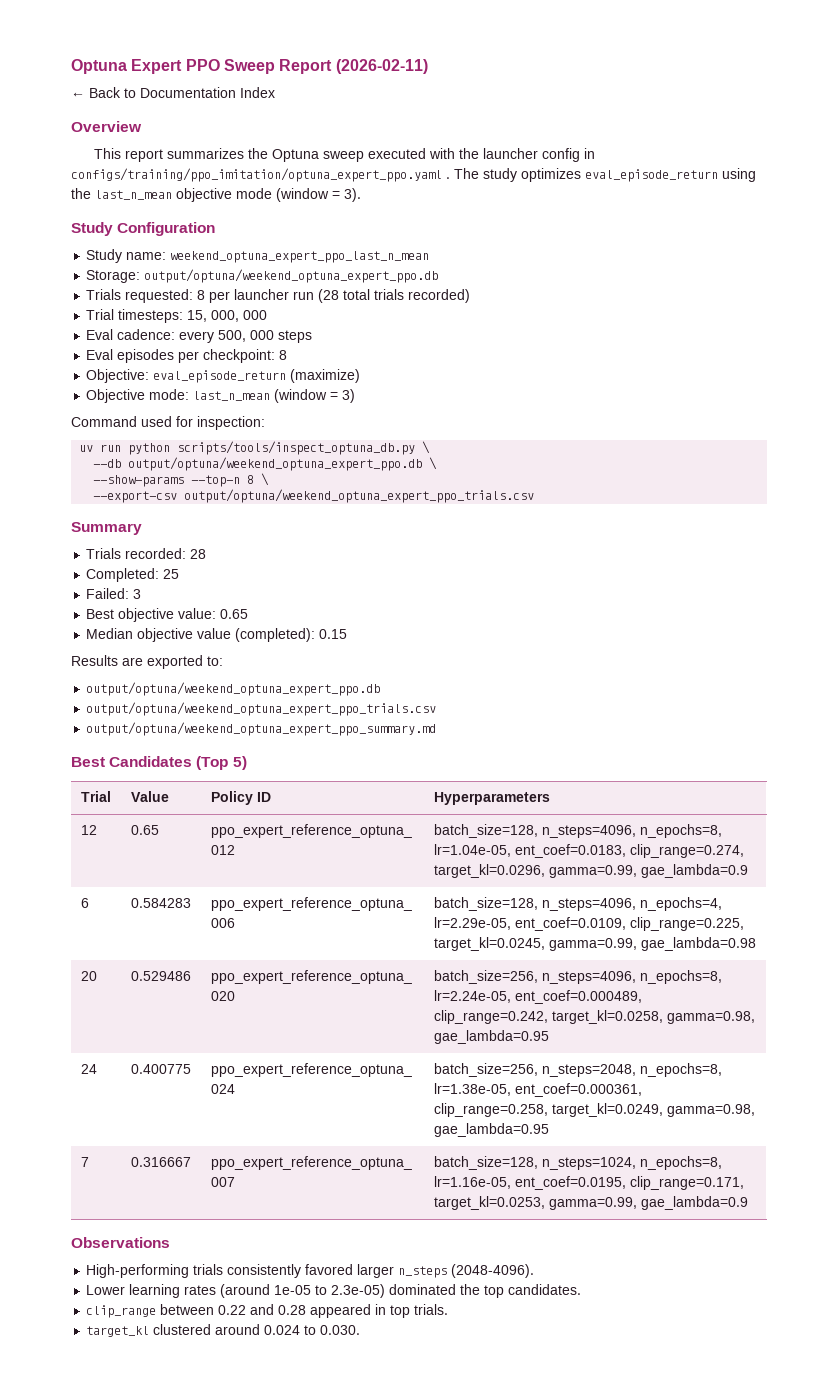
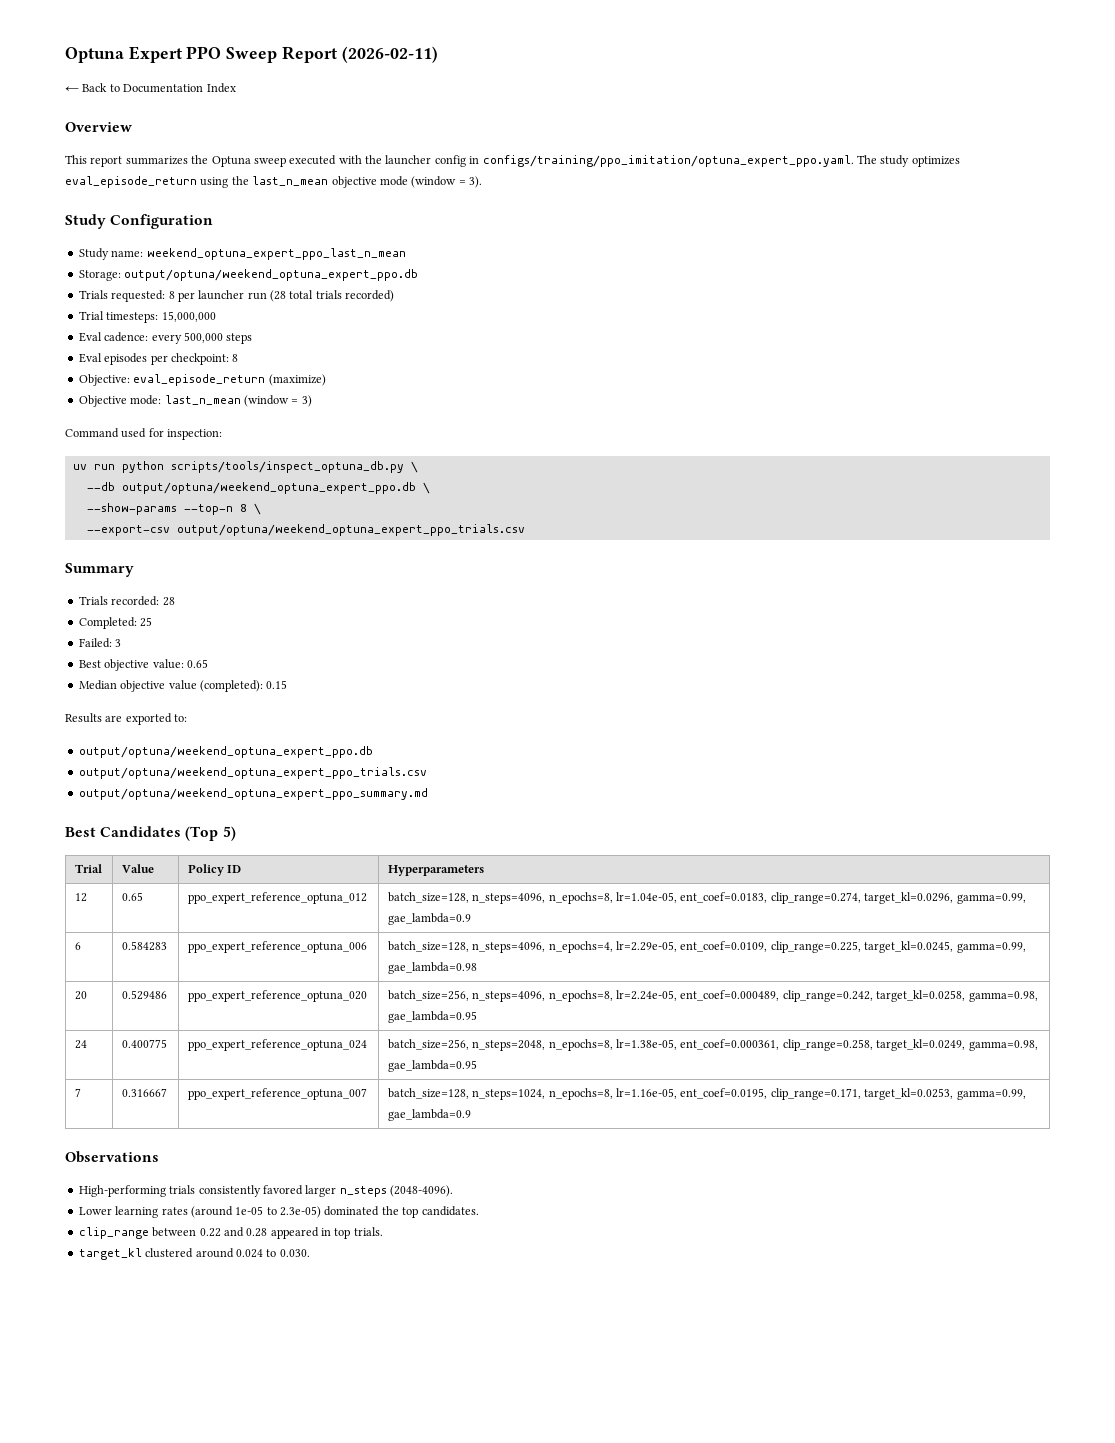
- This report summarizes the Optuna sweep executed with the launcher config in configs/training/ppo_imitation/optuna_expert_ppo.yaml . The study optimizes eval_episode_return using the last_n_mean objective mode (window = 3).
+ This report summarizes the Optuna sweep executed with the launcher config in configs/training/ppo_imitation/optuna_expert_ppo.yaml. The study optimizes eval_episode_return using the last_n_mean objective mode (window = 3).
- Trial timesteps: 15, 000, 000
+ Trial timesteps: 15,000,000
- Eval cadence: every 500, 000 steps
+ Eval cadence: every 500,000 steps

